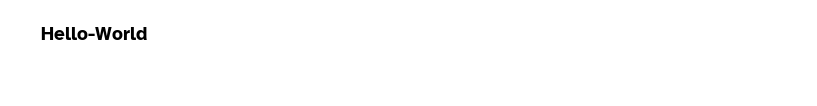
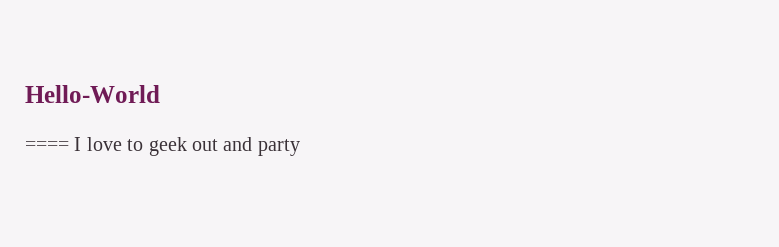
+ ==== I love to geek out and party

